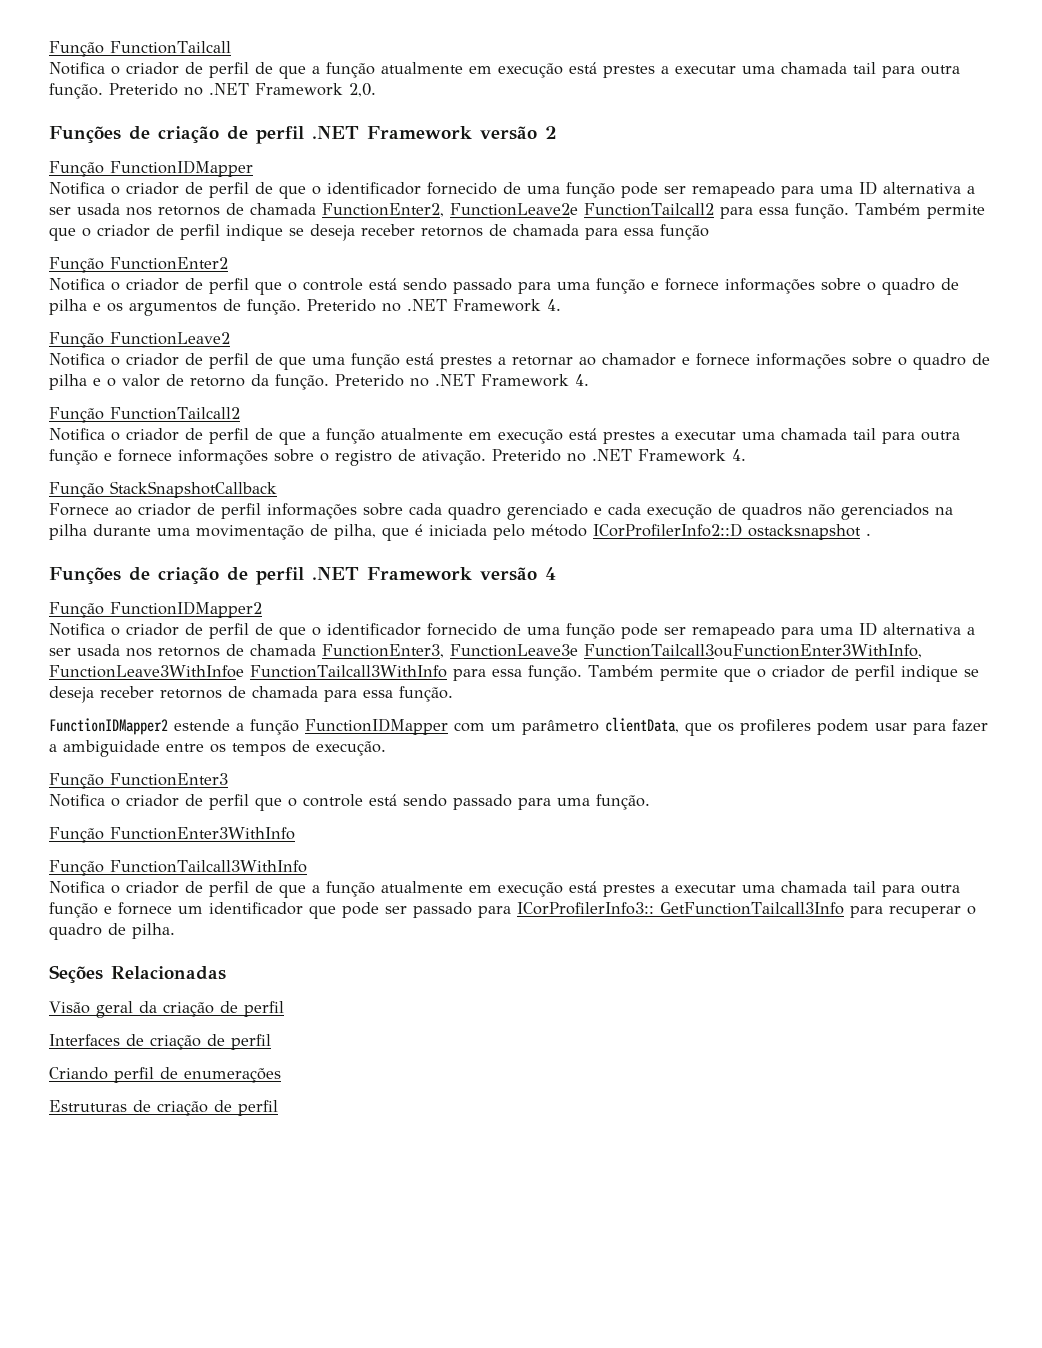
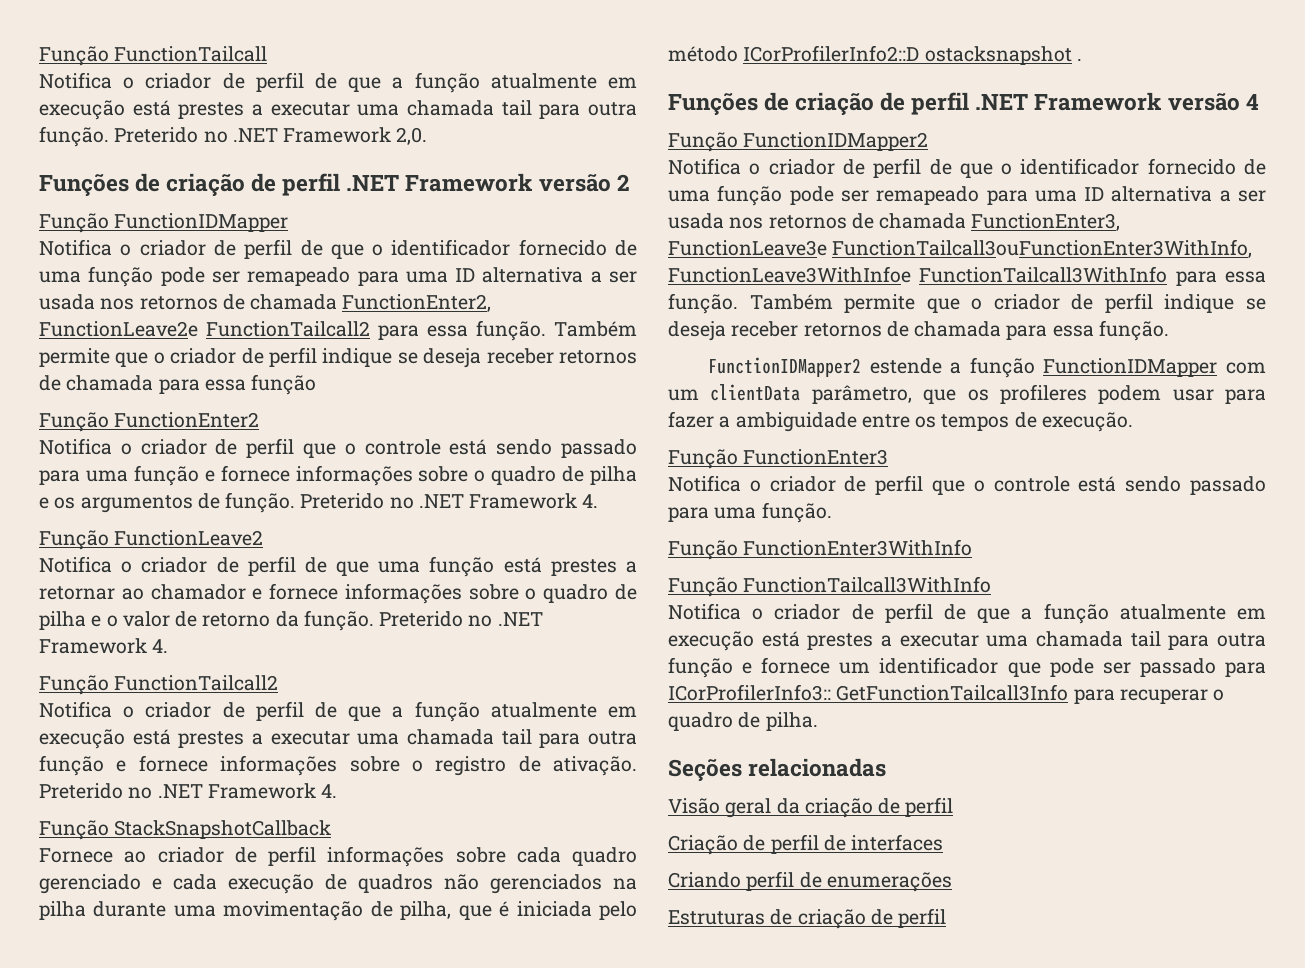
- FunctionIDMapper2 estende a função FunctionIDMapper com um parâmetro clientData, que os profileres podem usar para fazer a ambiguidade entre os tempos de execução.
+ FunctionIDMapper2 estende a função FunctionIDMapper com um clientData parâmetro, que os profileres podem usar para fazer a ambiguidade entre os tempos de execução.
- Seções Relacionadas
+ Seções relacionadas
- Interfaces de criação de perfil
+ Criação de perfil de interfaces

